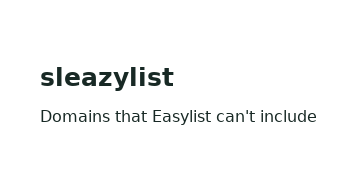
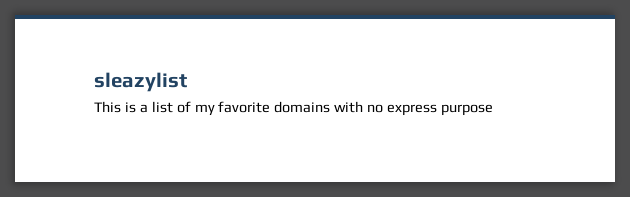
- Domains that Easylist can't include
+ This is a list of my favorite domains with no express purpose

